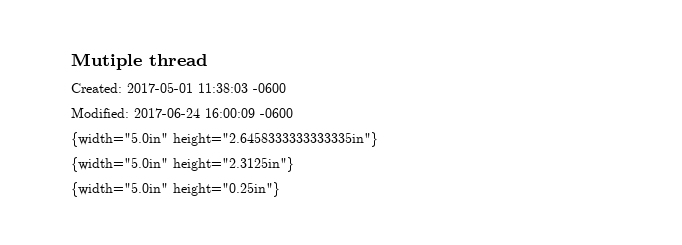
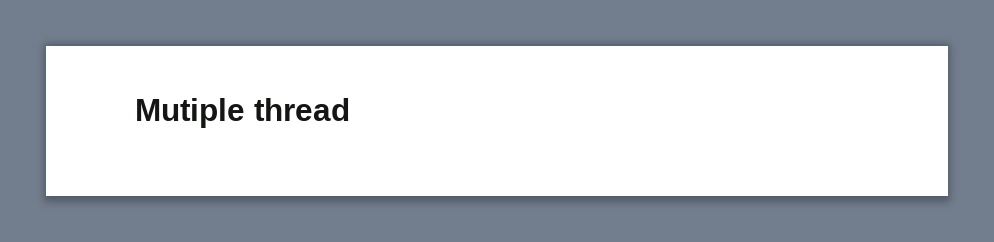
- Created: 2017-05-01 11:38:03 -0600
- Modified: 2017-06-24 16:00:09 -0600
- {width="5.0in" height="2.6458333333333335in"}
- {width="5.0in" height="2.3125in"}
- {width="5.0in" height="0.25in"}

